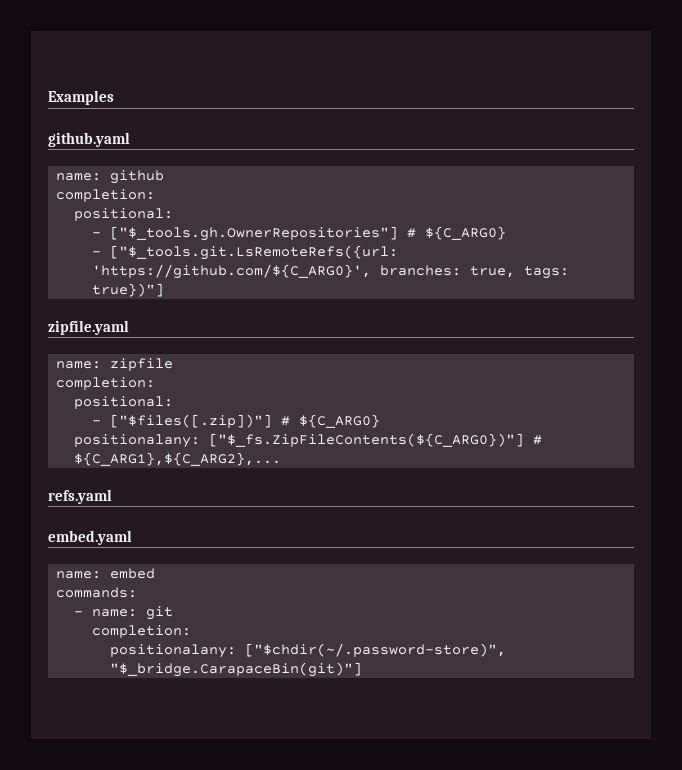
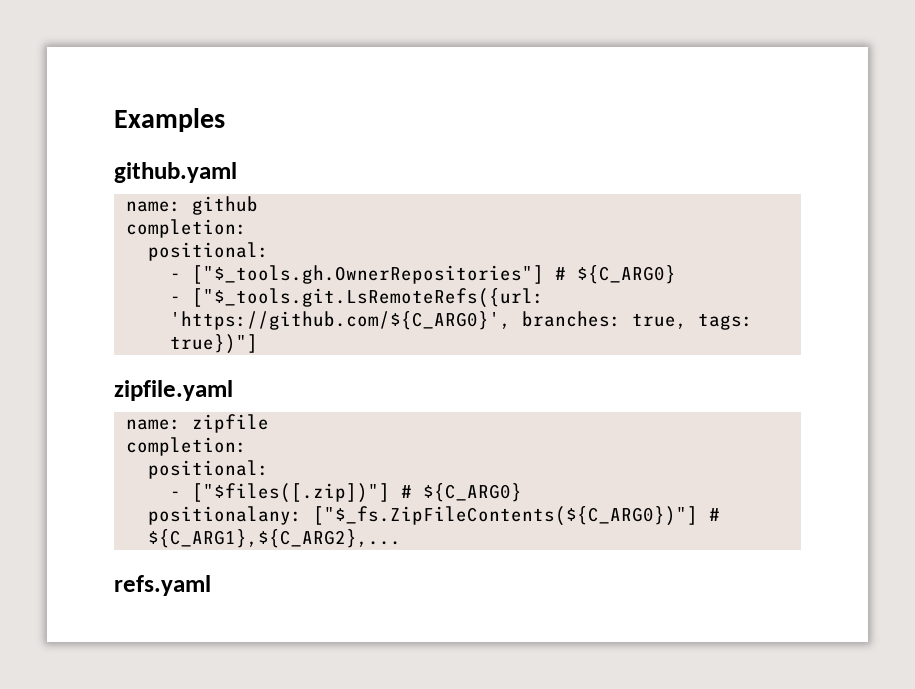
- embed.yaml
- name: embed
- commands:
- - name: git
- completion:
- positionalany: ["$chdir(~/.password-store)", "$_bridge.CarapaceBin(git)"]

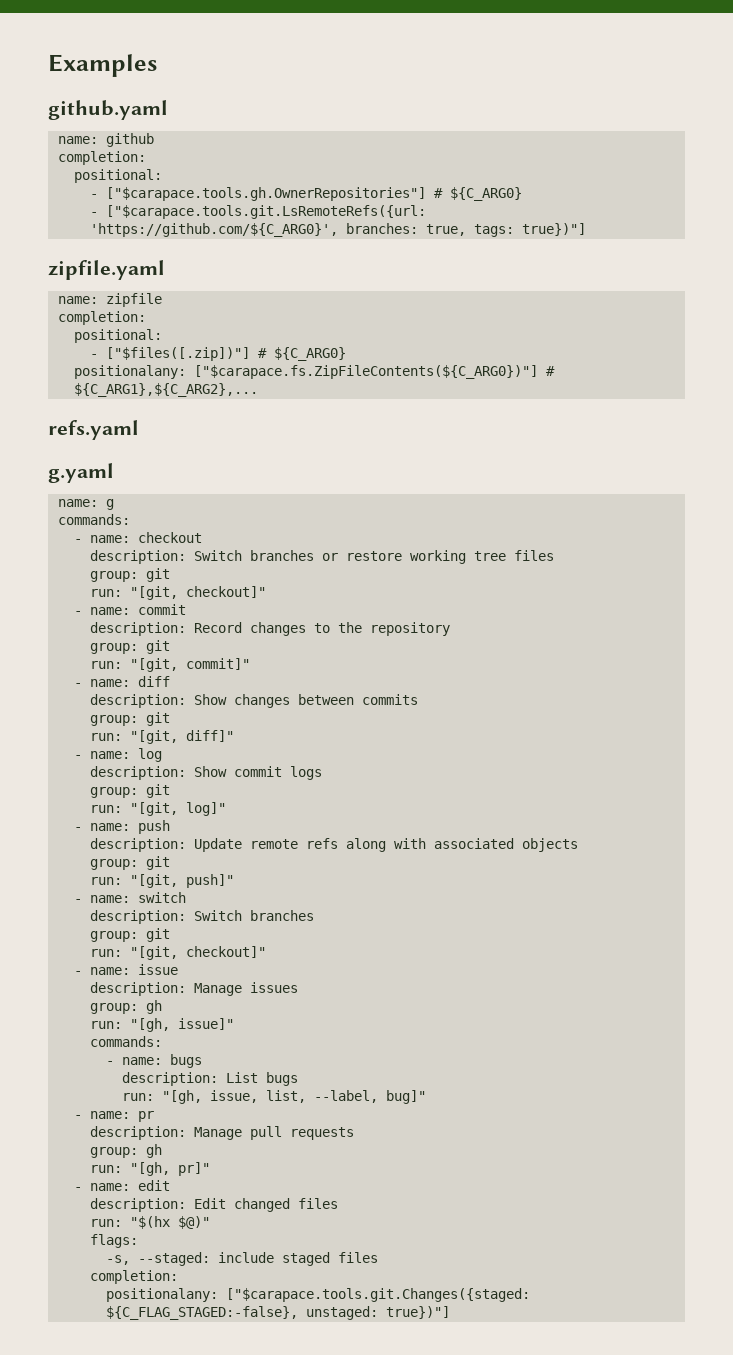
- - ["$_tools.gh.OwnerRepositories"] # ${C_ARG0}
+ - ["$carapace.tools.gh.OwnerRepositories"] # ${C_ARG0}
- - ["$_tools.git.LsRemoteRefs({url: 'https://github.com/${C_ARG0}', branches: true, tags: true})"]
+ - ["$carapace.tools.git.LsRemoteRefs({url: 'https://github.com/${C_ARG0}', branches: true, tags: true})"]
- positionalany: ["$_fs.ZipFileContents(${C_ARG0})"] # ${C_ARG1},${C_ARG2},...
+ positionalany: ["$carapace.fs.ZipFileContents(${C_ARG0})"] # ${C_ARG1},${C_ARG2},...
+ g.yaml
+ name: g
+ commands:
+ - name: checkout
+ description: Switch branches or restore working tree files
+ group: git
+ run: "[git, checkout]"
+ - name: commit
+ description: Record changes to the repository
+ group: git
+ run: "[git, commit]"
+ - name: diff
+ description: Show changes between commits
+ group: git
+ run: "[git, diff]"
+ - name: log
+ description: Show commit logs
+ group: git
+ run: "[git, log]"
+ - name: push
+ description: Update remote refs along with associated objects
+ group: git
+ run: "[git, push]"
+ - name: switch
+ description: Switch branches
+ group: git
+ run: "[git, checkout]"
+ - name: issue
+ description: Manage issues
+ group: gh
+ run: "[gh, issue]"
+ commands:
+ - name: bugs
+ description: List bugs
+ run: "[gh, issue, list, --label, bug]"
+ - name: pr
+ description: Manage pull requests
+ group: gh
+ run: "[gh, pr]"
+ - name: edit
+ description: Edit changed files
+ run: "$(hx $@)"
+ flags:
+ -s, --staged: include staged files
+ completion:
+ positionalany: ["$carapace.tools.git.Changes({staged: ${C_FLAG_STAGED:-false}, unstaged: true})"]

